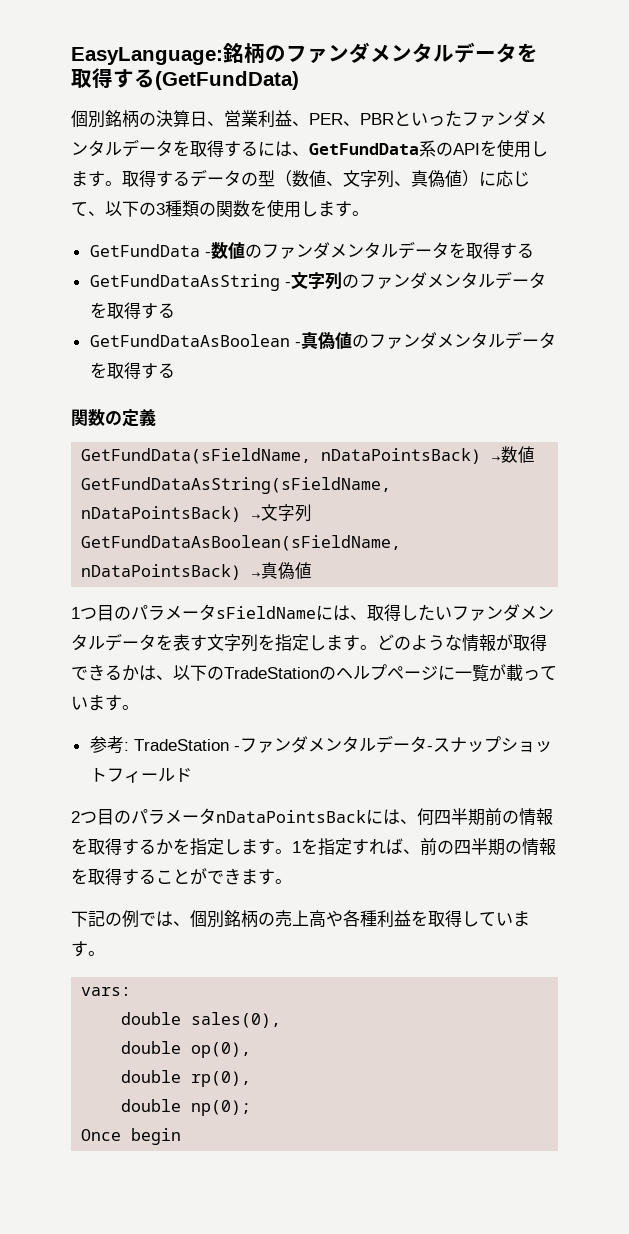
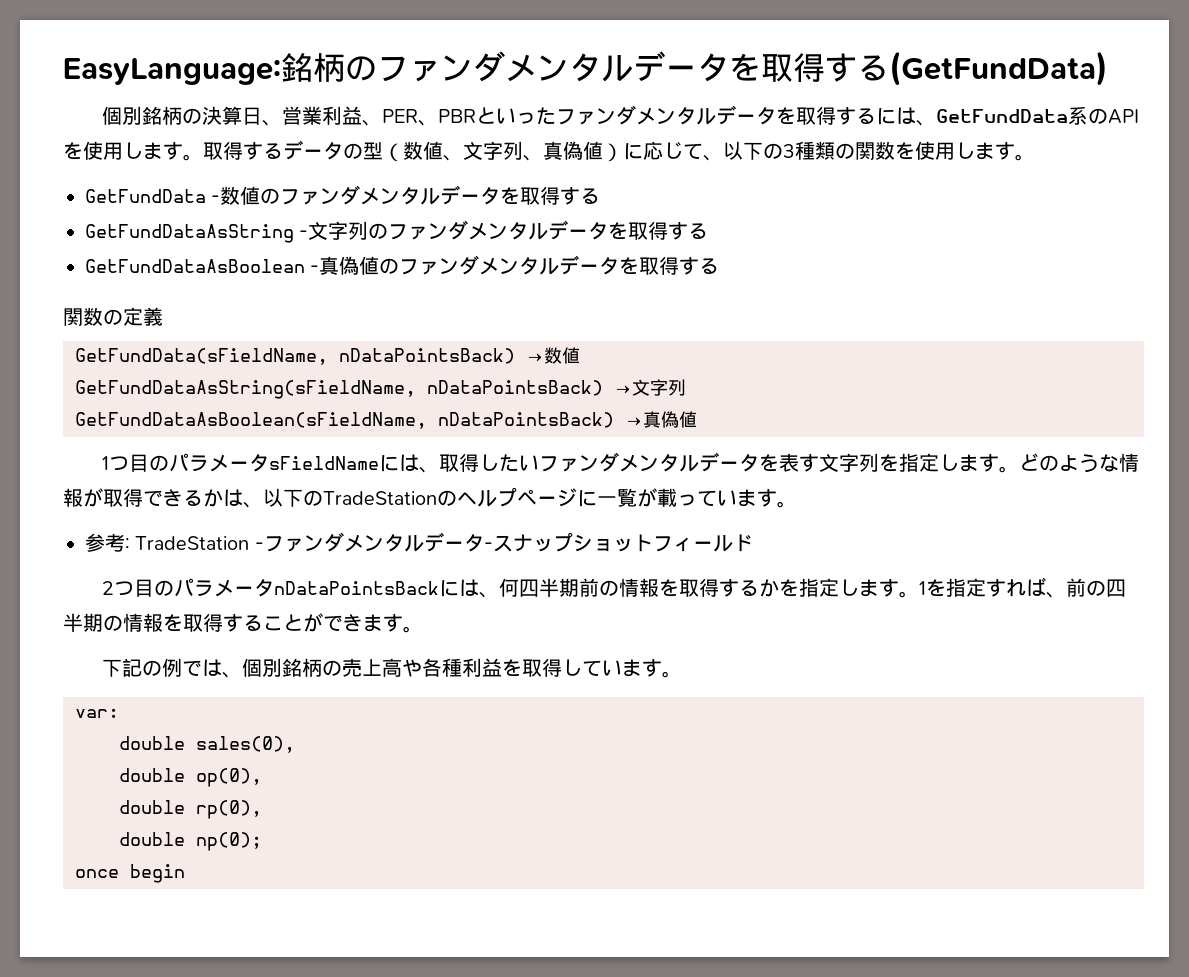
- vars:
+ var:
- Once begin
+ once begin

